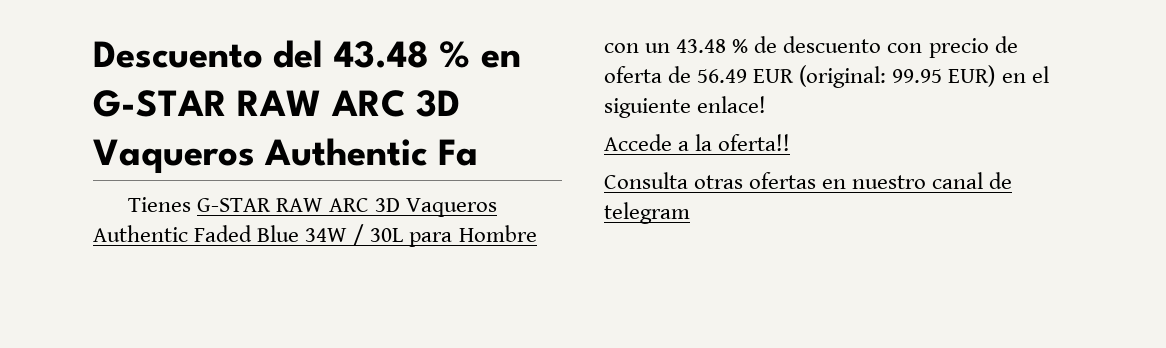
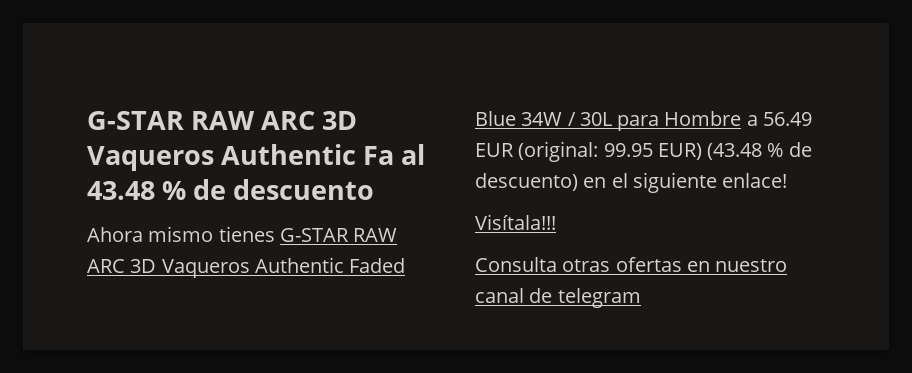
- Descuento del 43.48 % en G-STAR RAW ARC 3D Vaqueros Authentic Fa
- Tienes G-STAR RAW ARC 3D Vaqueros Authentic Faded Blue 34W / 30L para Hombre con un 43.48 % de descuento con precio de oferta de 56.49 EUR (original: 99.95 EUR) en el siguiente enlace!
+ G-STAR RAW ARC 3D Vaqueros Authentic Fa al 43.48 % de descuento
+ Ahora mismo tienes G-STAR RAW ARC 3D Vaqueros Authentic Faded Blue 34W / 30L para Hombre a 56.49 EUR (original: 99.95 EUR) (43.48 % de descuento) en el siguiente enlace!
- Accede a la oferta!!
+ Visítala!!!

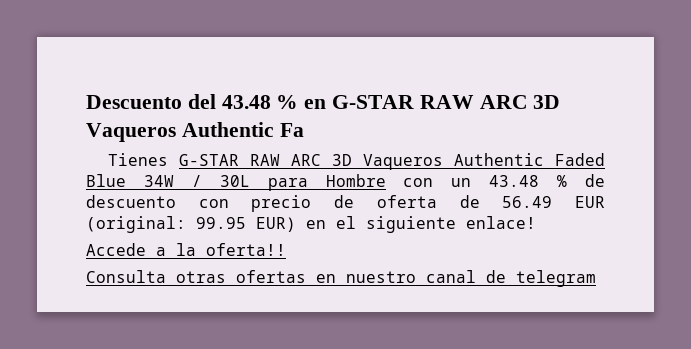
- G-STAR RAW ARC 3D Vaqueros Authentic Fa al 43.48 % de descuento
- Ahora mismo tienes G-STAR RAW ARC 3D Vaqueros Authentic Faded Blue 34W / 30L para Hombre a 56.49 EUR (original: 99.95 EUR) (43.48 % de descuento) en el siguiente enlace!
+ Descuento del 43.48 % en G-STAR RAW ARC 3D Vaqueros Authentic Fa
+ Tienes G-STAR RAW ARC 3D Vaqueros Authentic Faded Blue 34W / 30L para Hombre con un 43.48 % de descuento con precio de oferta de 56.49 EUR (original: 99.95 EUR) en el siguiente enlace!
- Visítala!!!
+ Accede a la oferta!!

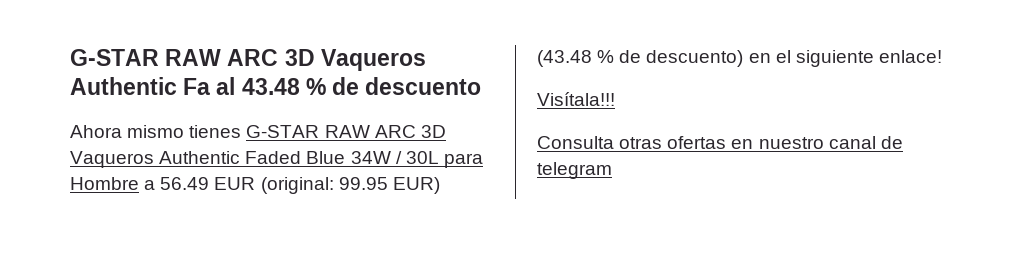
- Descuento del 43.48 % en G-STAR RAW ARC 3D Vaqueros Authentic Fa
- Tienes G-STAR RAW ARC 3D Vaqueros Authentic Faded Blue 34W / 30L para Hombre con un 43.48 % de descuento con precio de oferta de 56.49 EUR (original: 99.95 EUR) en el siguiente enlace!
+ G-STAR RAW ARC 3D Vaqueros Authentic Fa al 43.48 % de descuento
+ Ahora mismo tienes G-STAR RAW ARC 3D Vaqueros Authentic Faded Blue 34W / 30L para Hombre a 56.49 EUR (original: 99.95 EUR) (43.48 % de descuento) en el siguiente enlace!
- Accede a la oferta!!
+ Visítala!!!

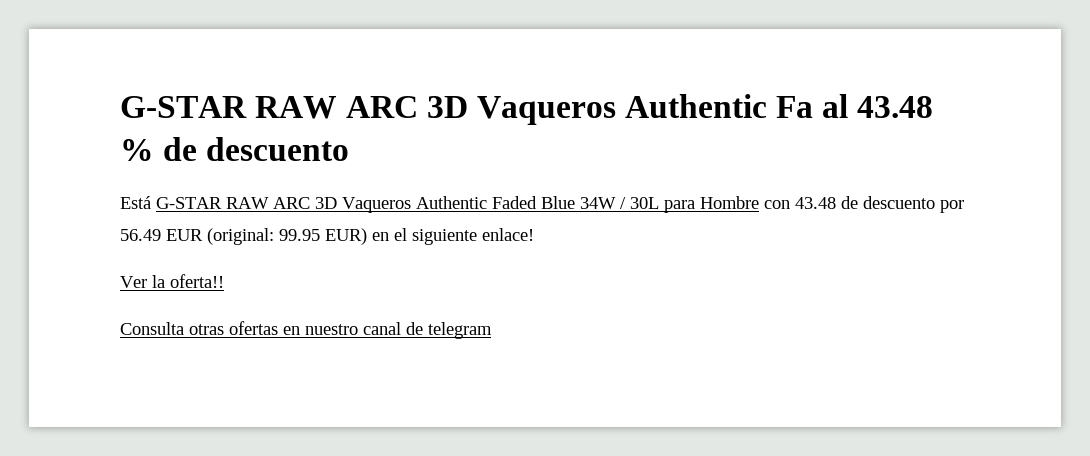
- Ahora mismo tienes G-STAR RAW ARC 3D Vaqueros Authentic Faded Blue 34W / 30L para Hombre a 56.49 EUR (original: 99.95 EUR) (43.48 % de descuento) en el siguiente enlace!
+ Está G-STAR RAW ARC 3D Vaqueros Authentic Faded Blue 34W / 30L para Hombre con 43.48 de descuento por 56.49 EUR (original: 99.95 EUR) en el siguiente enlace!
- Visítala!!!
+ Ver la oferta!!

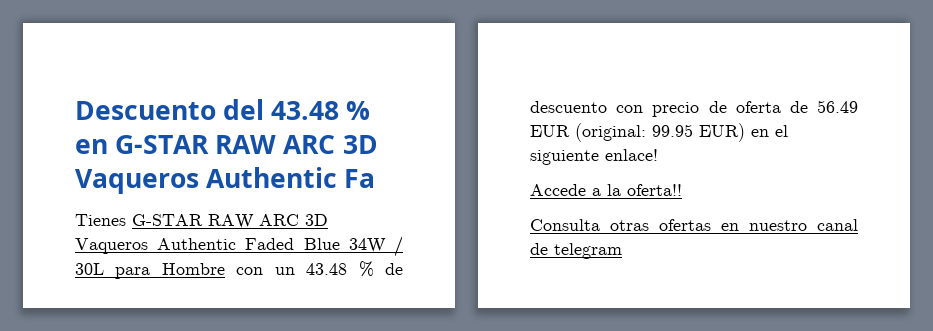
- G-STAR RAW ARC 3D Vaqueros Authentic Fa al 43.48 % de descuento
- Está G-STAR RAW ARC 3D Vaqueros Authentic Faded Blue 34W / 30L para Hombre con 43.48 de descuento por 56.49 EUR (original: 99.95 EUR) en el siguiente enlace!
+ Descuento del 43.48 % en G-STAR RAW ARC 3D Vaqueros Authentic Fa
+ Tienes G-STAR RAW ARC 3D Vaqueros Authentic Faded Blue 34W / 30L para Hombre con un 43.48 % de descuento con precio de oferta de 56.49 EUR (original: 99.95 EUR) en el siguiente enlace!
- Ver la oferta!!
+ Accede a la oferta!!

